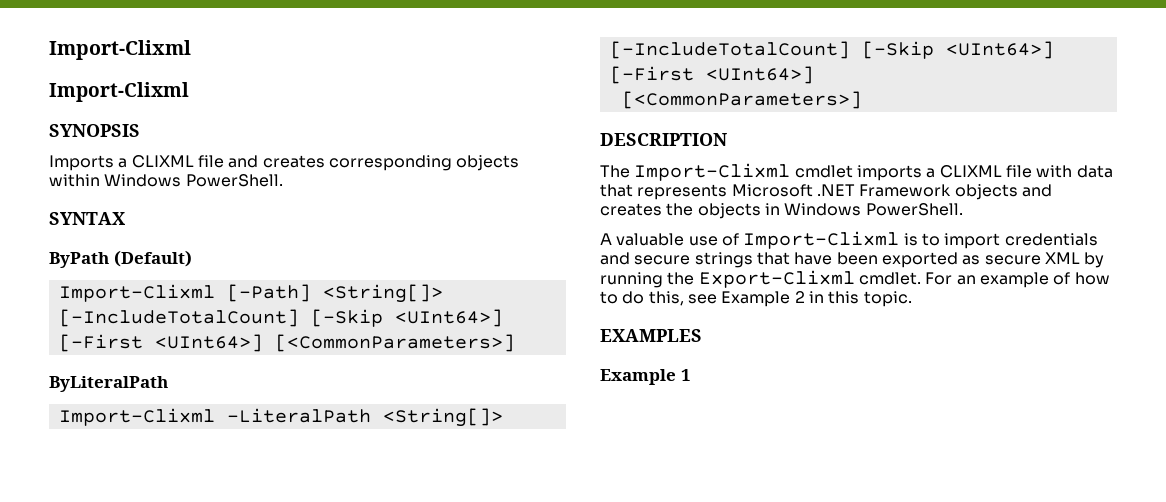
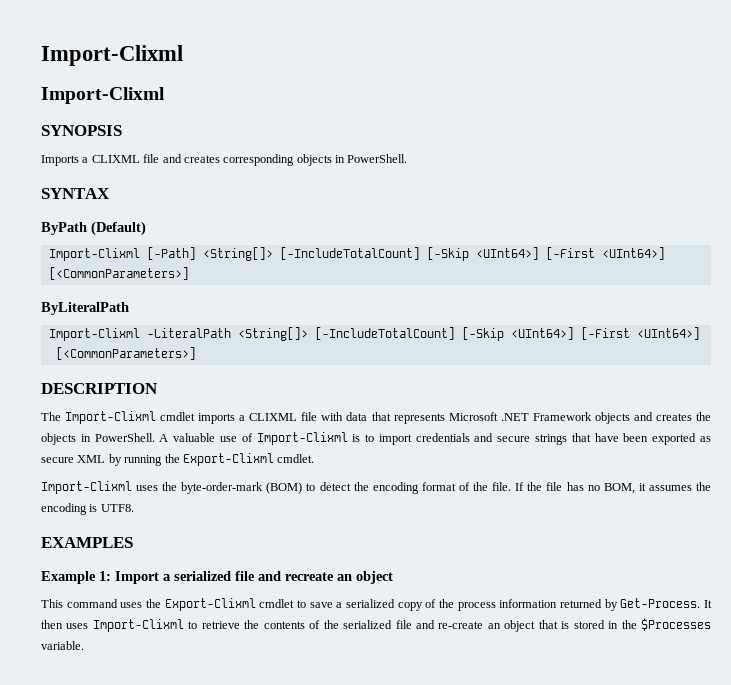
- Imports a CLIXML file and creates corresponding objects within Windows PowerShell.
+ Imports a CLIXML file and creates corresponding objects in PowerShell.
- The Import-Clixml cmdlet imports a CLIXML file with data that represents Microsoft .NET Framework objects and creates the objects in Windows PowerShell.
- A valuable use of Import-Clixml is to import credentials and secure strings that have been exported as secure XML by running the Export-Clixml cmdlet. For an example of how to do this, see Example 2 in this topic.
+ The Import-Clixml cmdlet imports a CLIXML file with data that represents Microsoft .NET Framework objects and creates the objects in PowerShell. A valuable use of Import-Clixml is to import credentials and secure strings that have been exported as secure XML by running the Export-Clixml cmdlet.
+ Import-Clixml uses the byte-order-mark (BOM) to detect the encoding format of the file. If the file has no BOM, it assumes the encoding is UTF8.
  EXAMPLES
- Example 1
+ Example 1: Import a serialized file and recreate an object
+ This command uses the Export-Clixml cmdlet to save a serialized copy of the process information returned by Get-Process. It then uses Import-Clixml to retrieve the contents of the serialized file and re-create an object that is stored in the $Processes variable.

